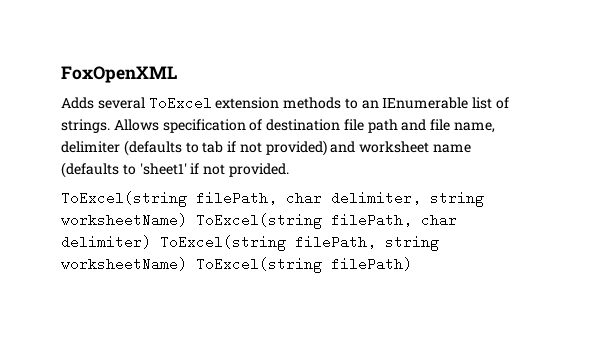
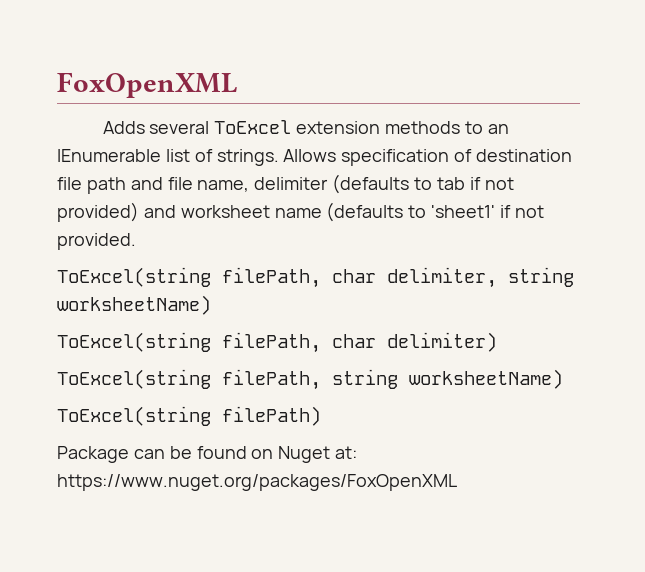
- ToExcel(string filePath, char delimiter, string worksheetName) ToExcel(string filePath, char delimiter) ToExcel(string filePath, string worksheetName) ToExcel(string filePath)
+ ToExcel(string filePath, char delimiter, string worksheetName)
+ ToExcel(string filePath, char delimiter)
+ ToExcel(string filePath, string worksheetName)
+ ToExcel(string filePath)
+ Package can be found on Nuget at: https://www.nuget.org/packages/FoxOpenXML

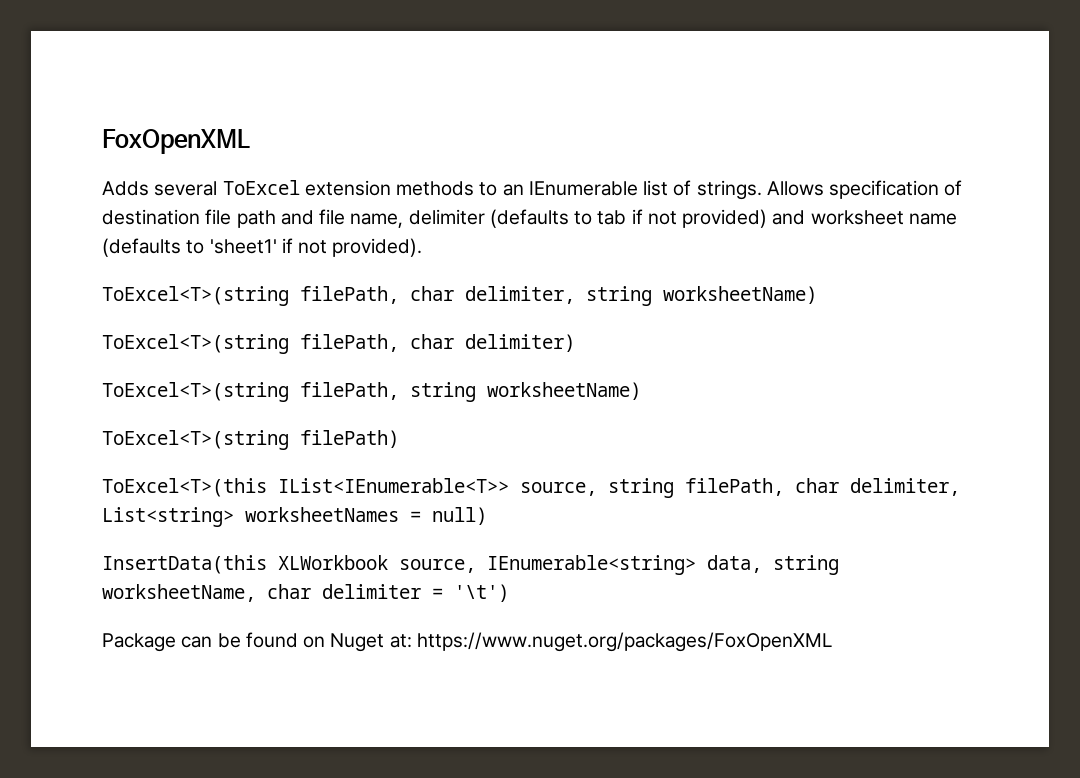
- Allows specification of destination file path and file name, delimiter (defaults to tab if not provided) and worksheet name (defaults to 'sheet1' if not provided.
- ToExcel(string filePath, char delimiter, string worksheetName)
+ Allows specification of destination file path and file name, delimiter (defaults to tab if not provided) and worksheet name (defaults to 'sheet1' if not provided).
+ ToExcel<T>(string filePath, char delimiter, string worksheetName)
- ToExcel(string filePath, char delimiter)
+ ToExcel<T>(string filePath, char delimiter)
- ToExcel(string filePath, string worksheetName)
+ ToExcel<T>(string filePath, string worksheetName)
- ToExcel(string filePath)
+ ToExcel<T>(string filePath)
+ ToExcel<T>(this IList<IEnumerable<T>> source, string filePath, char delimiter, List<string> worksheetNames = null)
+ InsertData(this XLWorkbook source, IEnumerable<string> data, string worksheetName, char delimiter = '\t')

